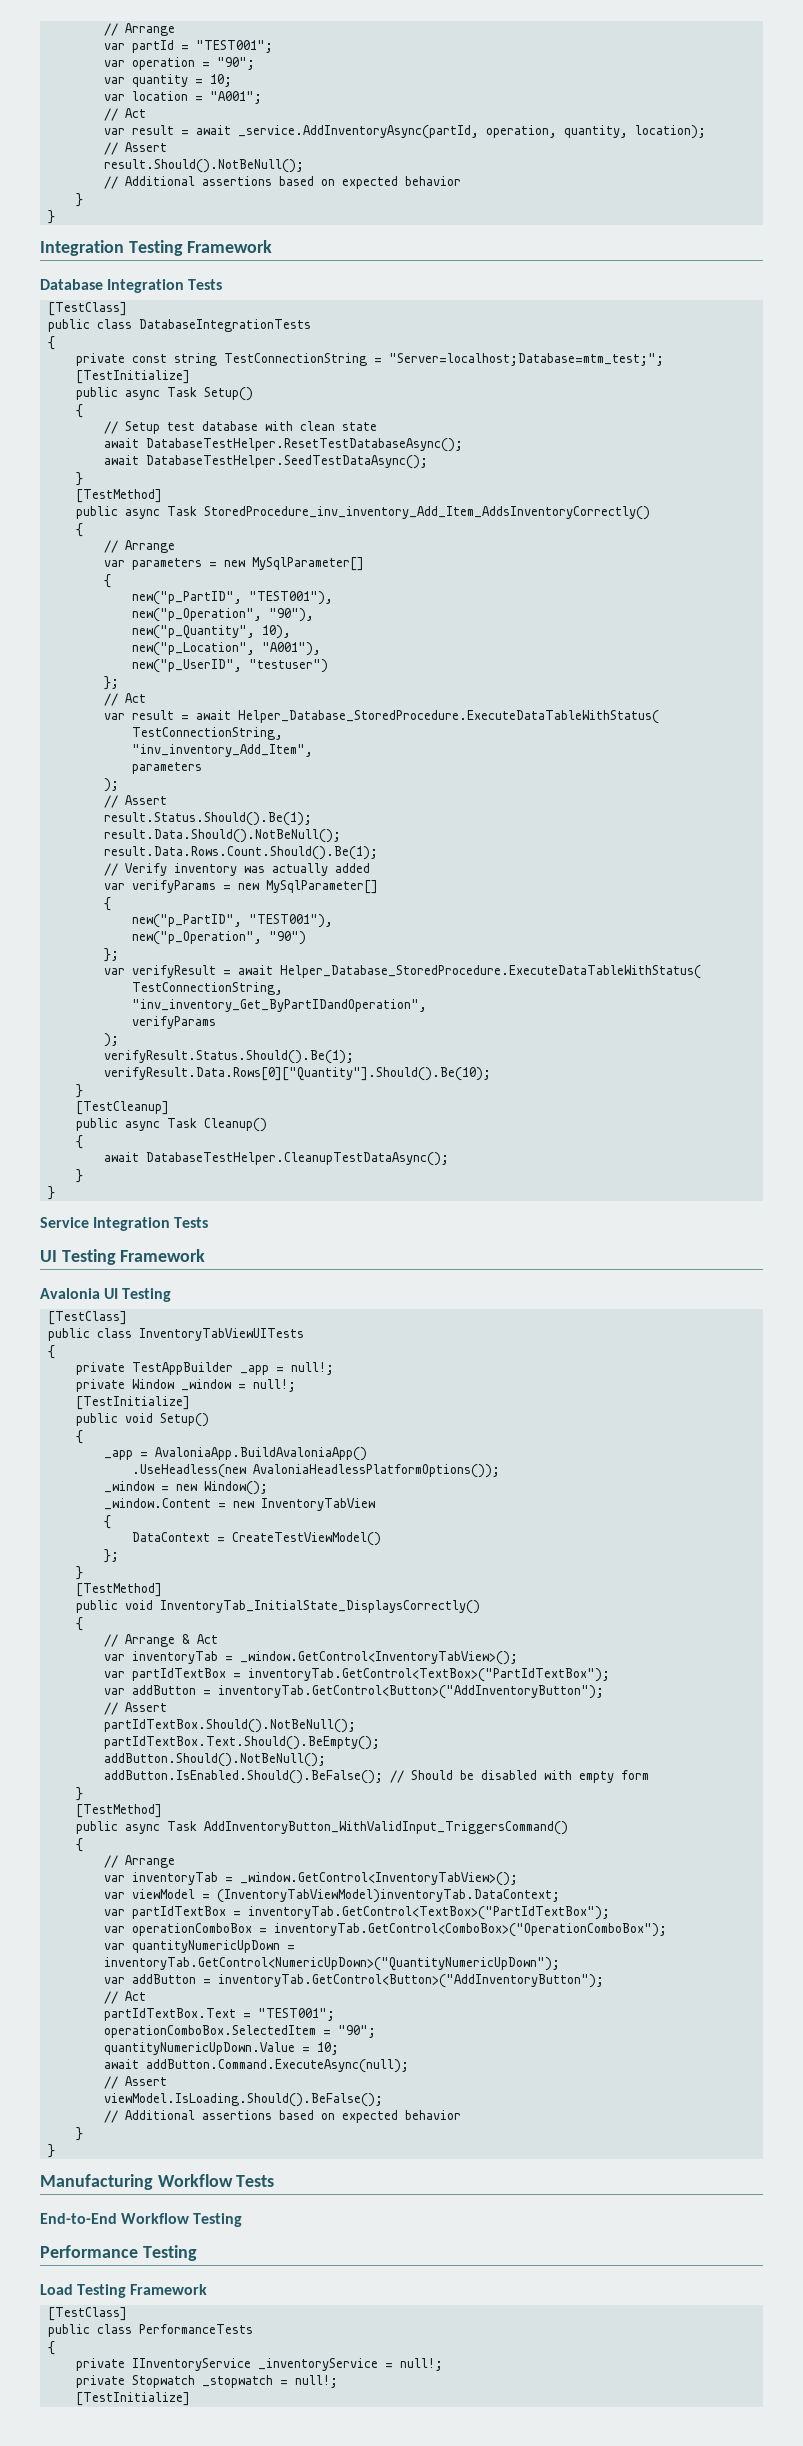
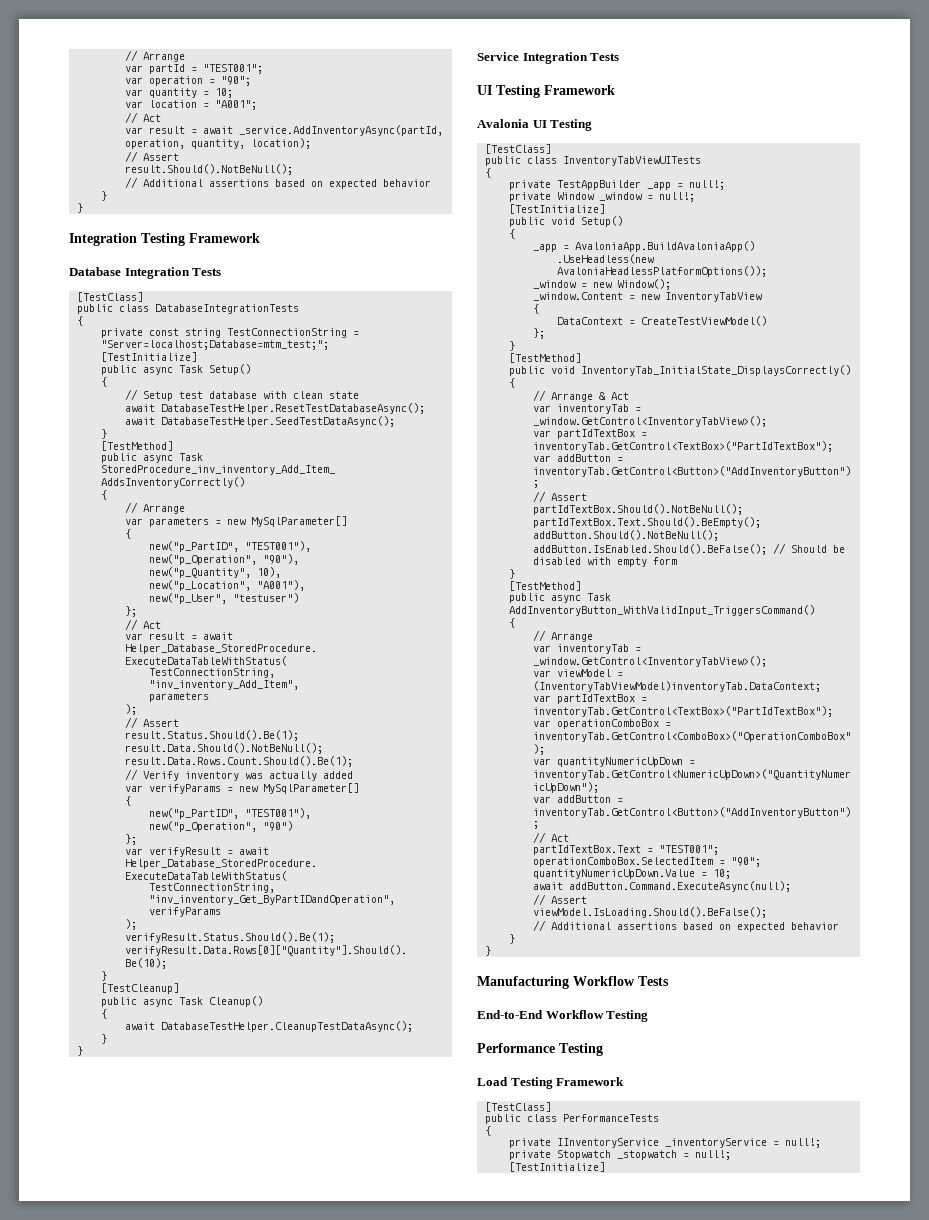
- new("p_UserID", "testuser")
+ new("p_User", "testuser")

